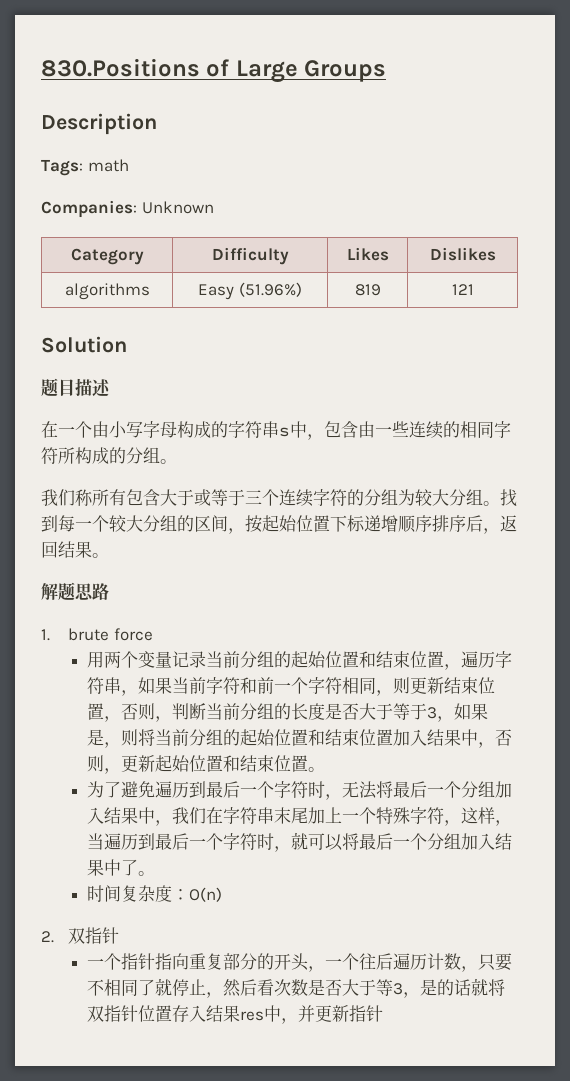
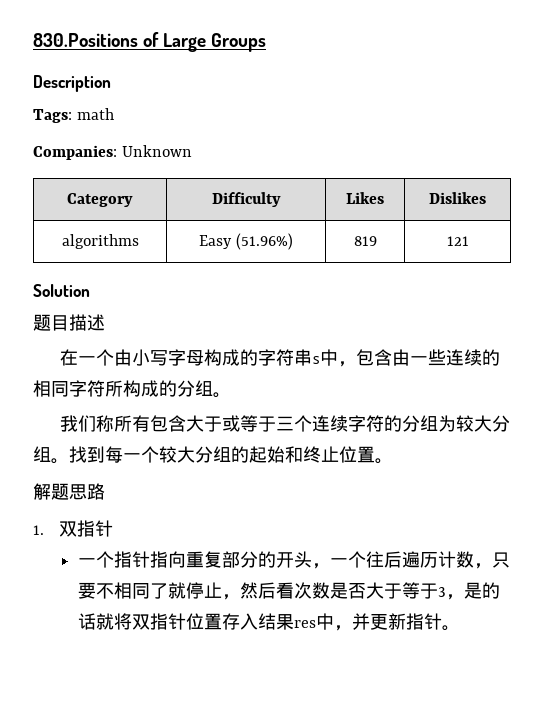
- 找到每一个较大分组的区间，按起始位置下标递增顺序排序后，返回结果。
+ 找到每一个较大分组的起始和终止位置。
  解题思路
- 1. brute force
- 用两个变量记录当前分组的起始位置和结束位置，遍历字符串，如果当前字符和前一个字符相同，则更新结束位置，否则，判断当前分组的长度是否大于等于3，如果是，则将当前分组的起始位置和结束位置加入结果中，否则，更新起始位置和结束位置。
- 为了避免遍历到最后一个字符时，无法将最后一个分组加入结果中，我们在字符串末尾加上一个特殊字符，这样，当遍历到最后一个字符时，就可以将最后一个分组加入结果中了。
- 时间复杂度：O(n)
- 2.双指针
+ 1.双指针
- 一个指针指向重复部分的开头，一个往后遍历计数，只要不相同了就停止，然后看次数是否大于等3，是的话就将双指针位置存入结果res中，并更新指针
+ 一个指针指向重复部分的开头，一个往后遍历计数，只要不相同了就停止，然后看次数是否大于等于3，是的话就将双指针位置存入结果res中，并更新指针。

